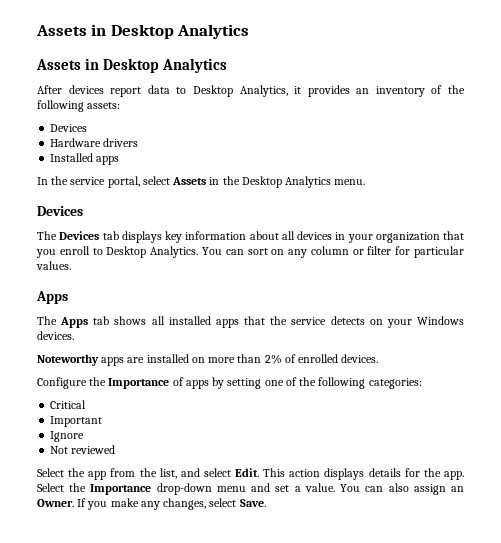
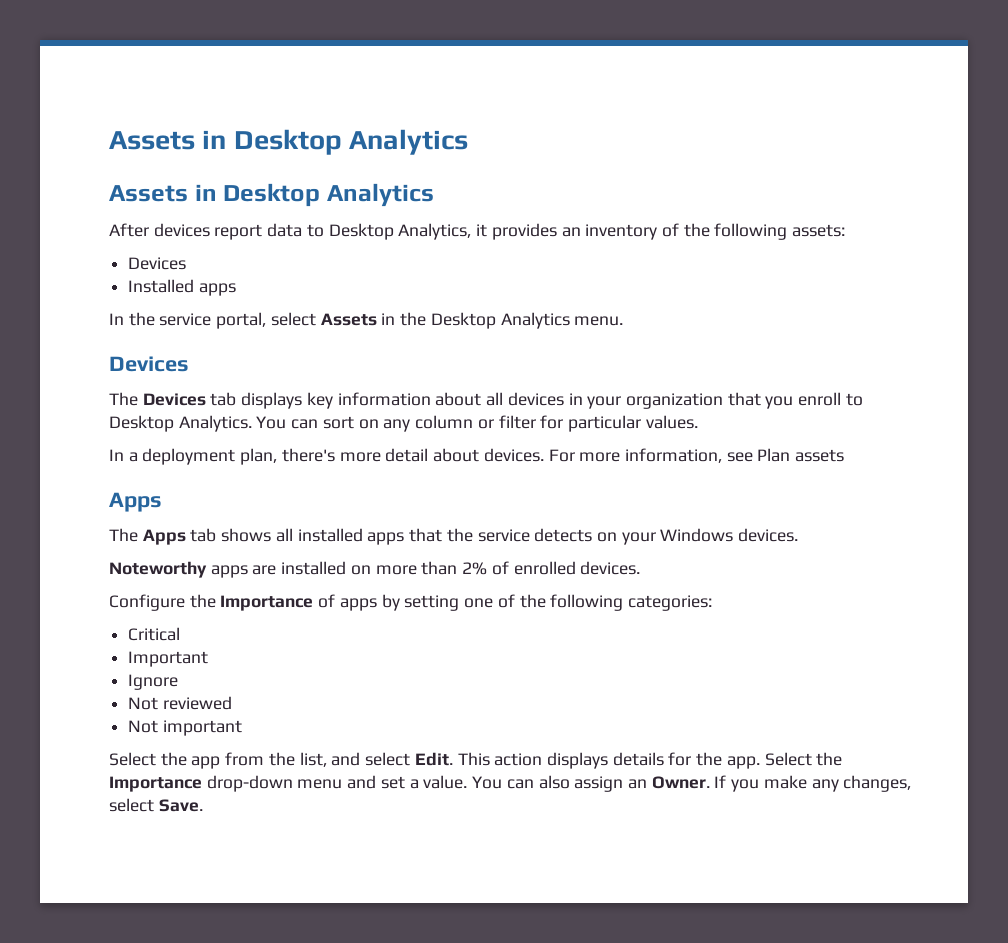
- Hardware drivers
+ In a deployment plan, there's more detail about devices. For more information, see Plan assets
+ Not important

